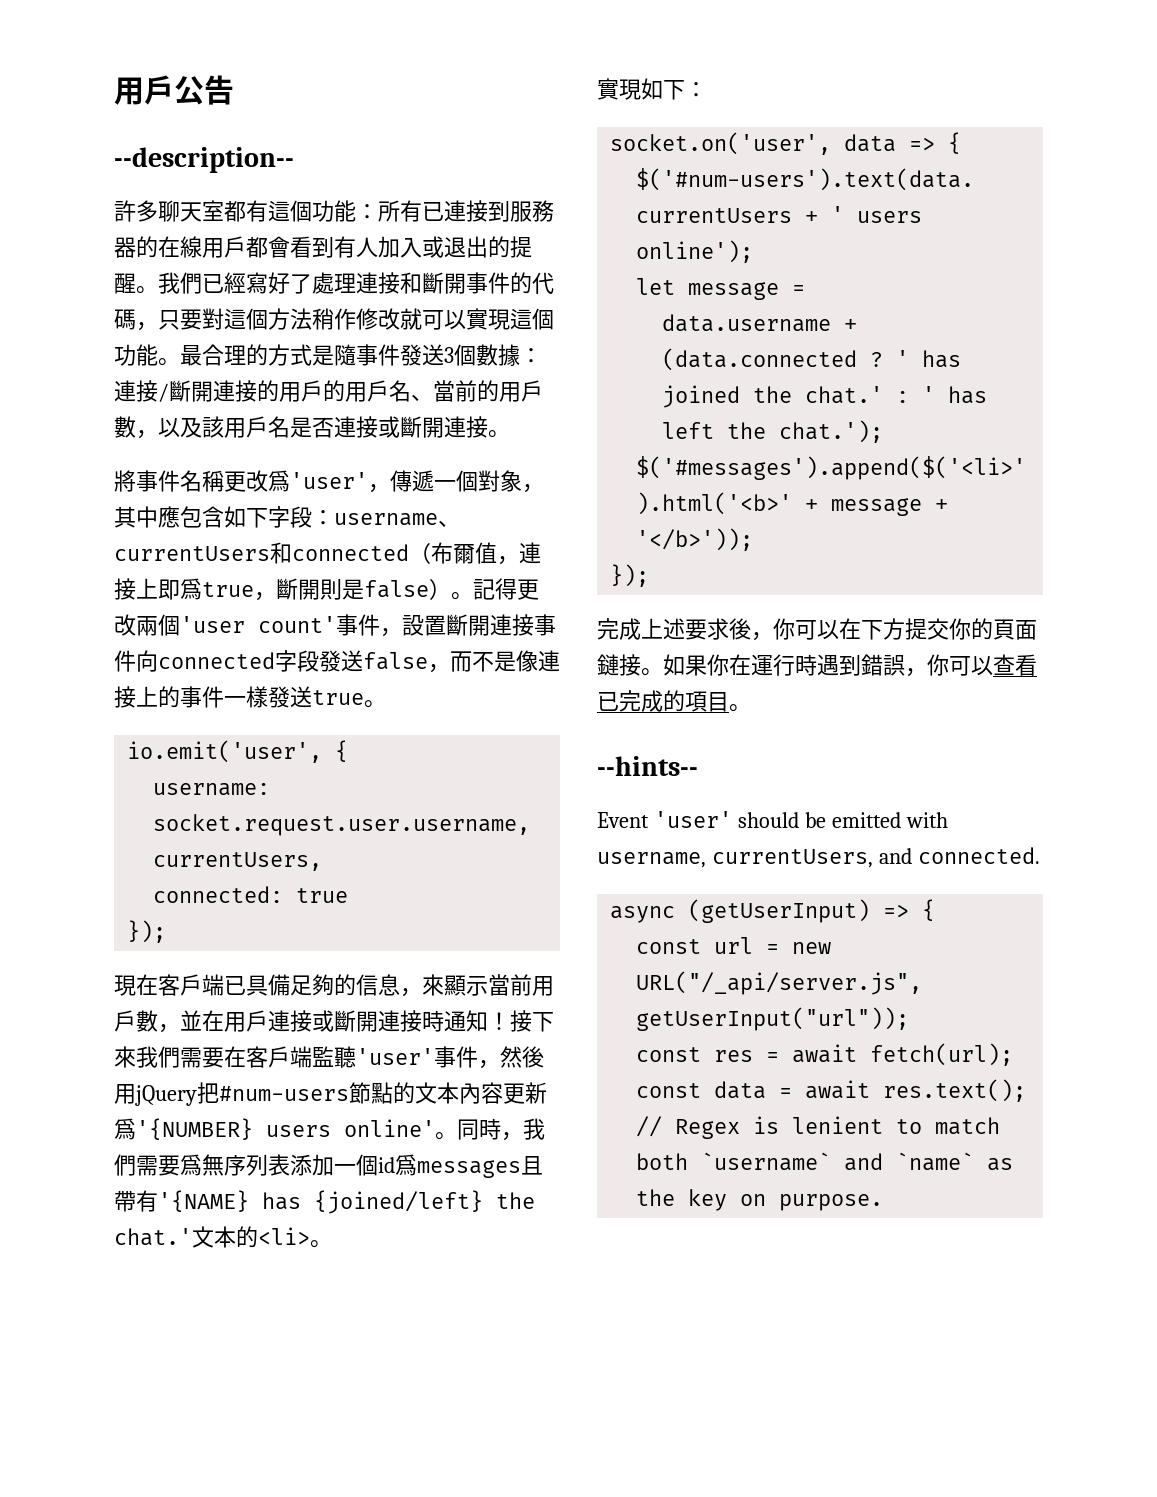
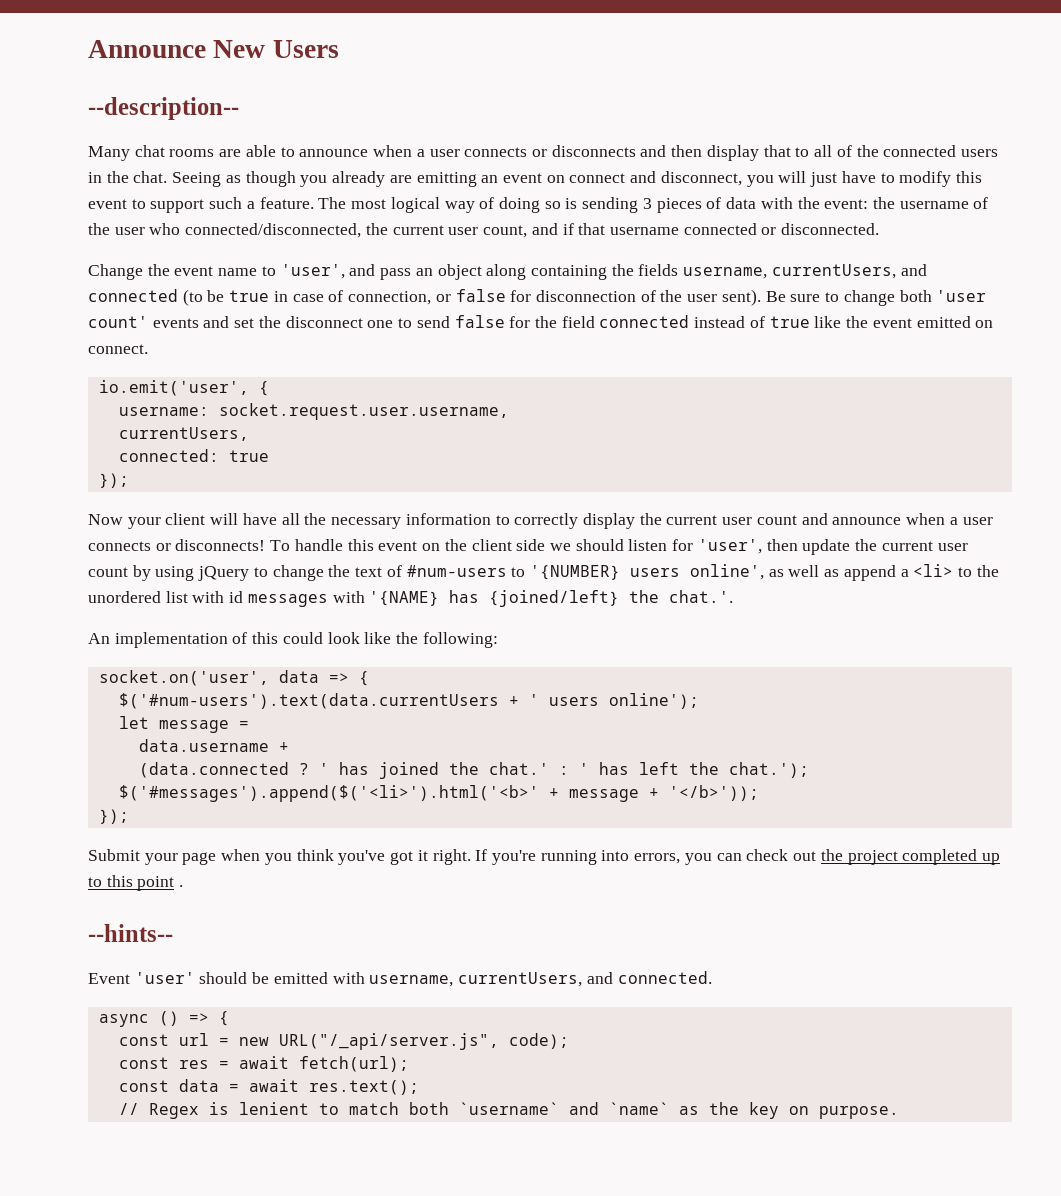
- 用戶公告
+ Announce New Users
  --description--
- 許多聊天室都有這個功能：所有已連接到服務器的在線用戶都會看到有人加入或退出的提醒。我們已經寫好了處理連接和斷開事件的代碼，只要對這個方法稍作修改就可以實現這個功能。最合理的方式是隨事件發送3個數據：連接/斷開連接的用戶的用戶名、當前的用戶數，以及該用戶名是否連接或斷開連接。
- 將事件名稱更改爲'user'，傳遞一個對象，其中應包含如下字段：username、currentUsers和connected（布爾值，連接上即爲true，斷開則是false）。記得更改兩個'user count'事件，設置斷開連接事件向connected字段發送false，而不是像連接上的事件一樣發送true。
+ Many chat rooms are able to announce when a user connects or disconnects and then display that to all of the connected users in the chat. Seeing as though you already are emitting an event on connect and disconnect, you will just have to modify this event to support such a feature. The most logical way of doing so is sending 3 pieces of data with the event: the username of the user who connected/disconnected, the current user count, and if that username connected or disconnected.
+ Change the event name to 'user', and pass an object along containing the fields username, currentUsers, and connected (to be true in case of connection, or false for disconnection of the user sent). Be sure to change both 'user count' events and set the disconnect one to send false for the field connected instead of true like the event emitted on connect.
- 現在客戶端已具備足夠的信息，來顯示當前用戶數，並在用戶連接或斷開連接時通知！接下來我們需要在客戶端監聽'user'事件，然後用jQuery把#num-users節點的文本內容更新爲'{NUMBER} users online'。同時，我們需要爲無序列表添加一個id爲messages且帶有'{NAME} has {joined/left} the chat.'文本的<li>。
- 實現如下：
+ Now your client will have all the necessary information to correctly display the current user count and announce when a user connects or disconnects! To handle this event on the client side we should listen for 'user', then update the current user count by using jQuery to change the text of #num-users to '{NUMBER} users online', as well as append a <li> to the unordered list with id messages with '{NAME} has {joined/left} the chat.'.
+ An implementation of this could look like the following:
- 完成上述要求後，你可以在下方提交你的頁面鏈接。如果你在運行時遇到錯誤，你可以查看已完成的項目。
+ Submit your page when you think you've got it right. If you're running into errors, you can check out the project completed up to this point .
- async (getUserInput) => {
+ async () => {
- const url = new URL("/_api/server.js", getUserInput("url"));
+ const url = new URL("/_api/server.js", code);

